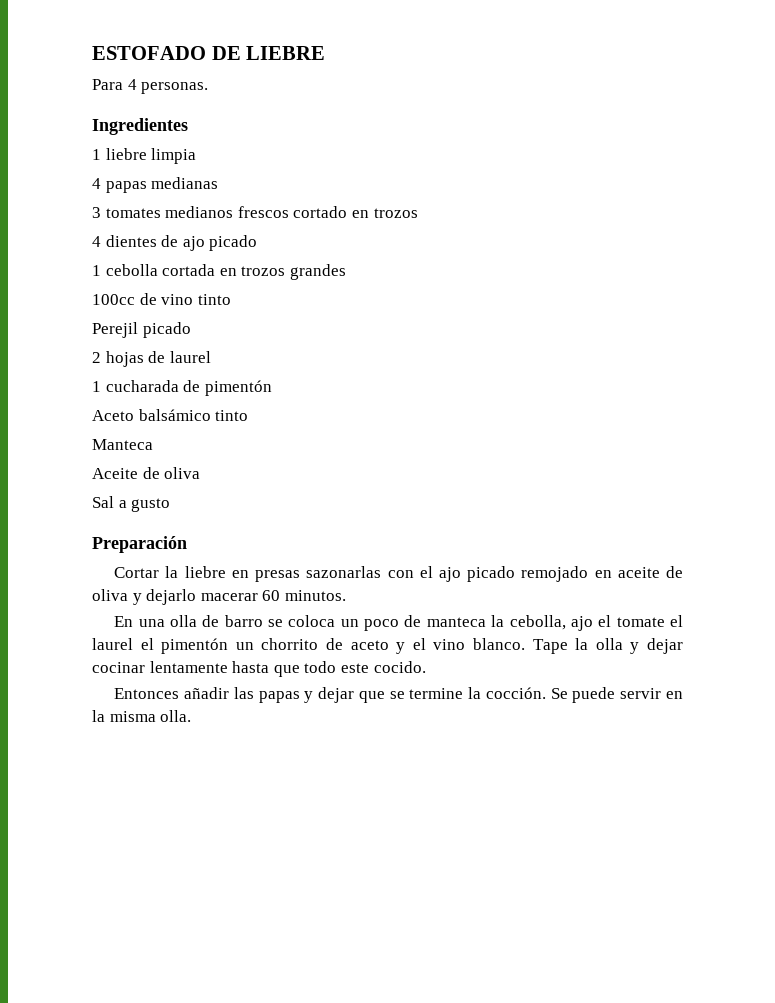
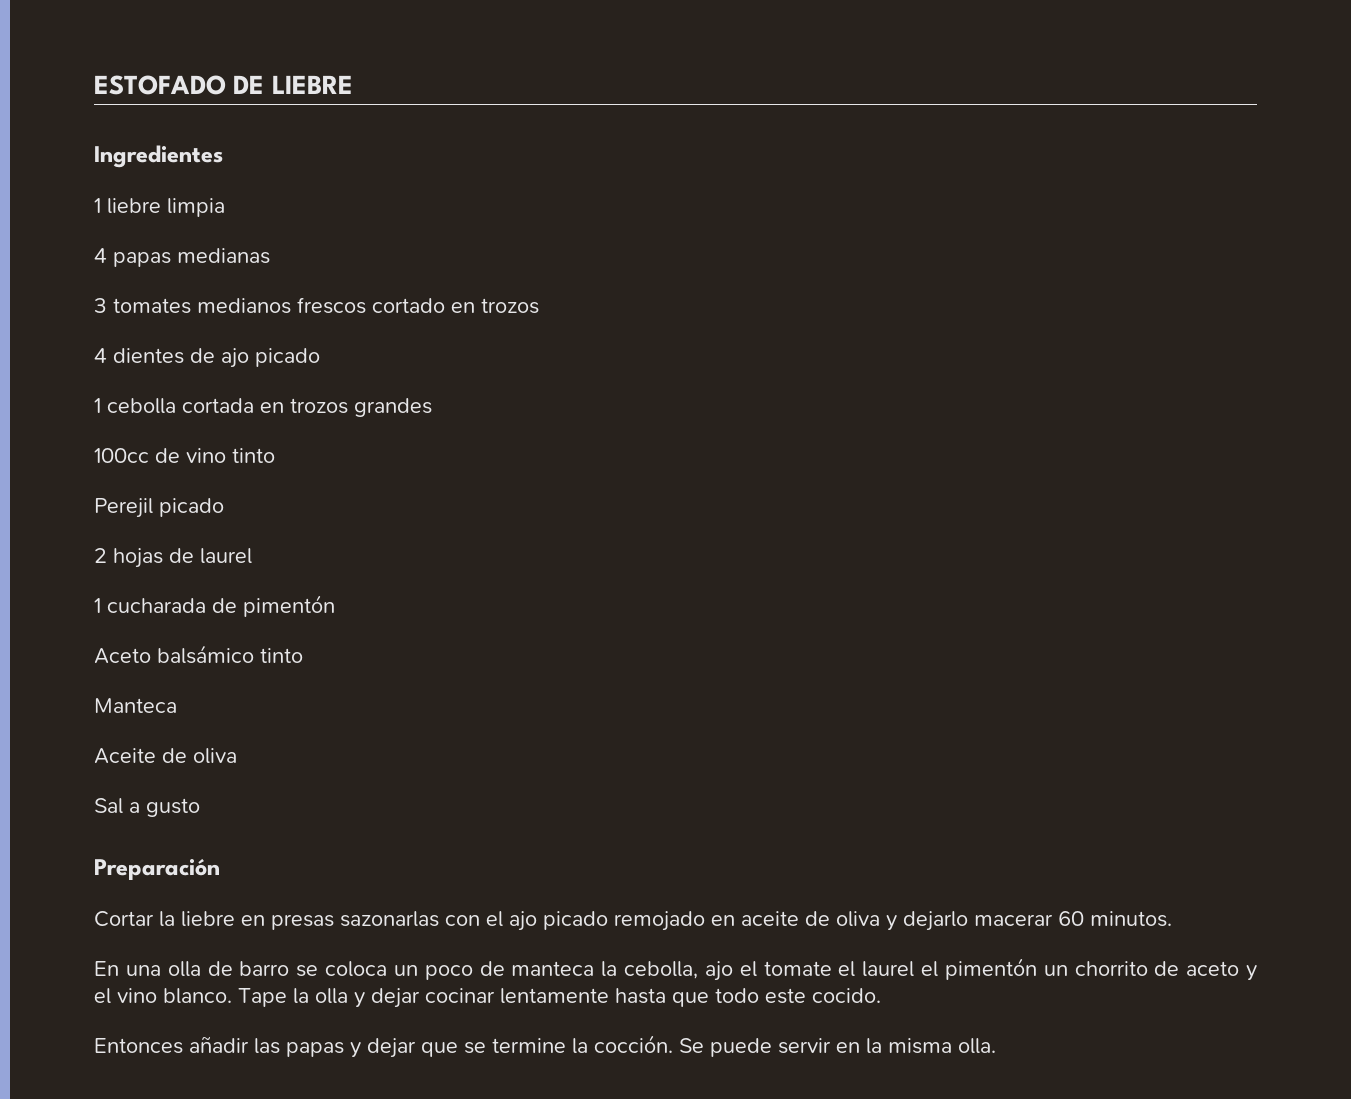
- Para 4 personas.

